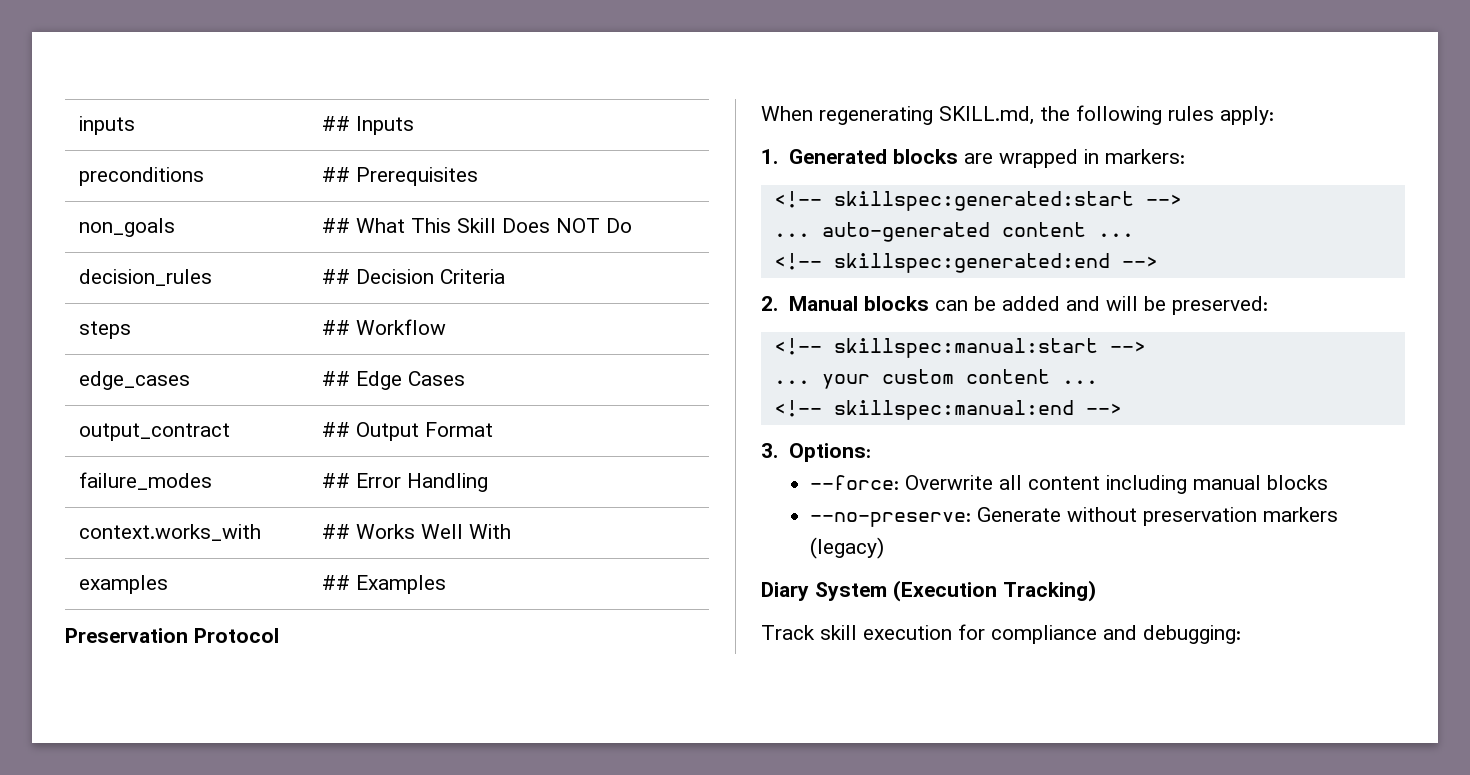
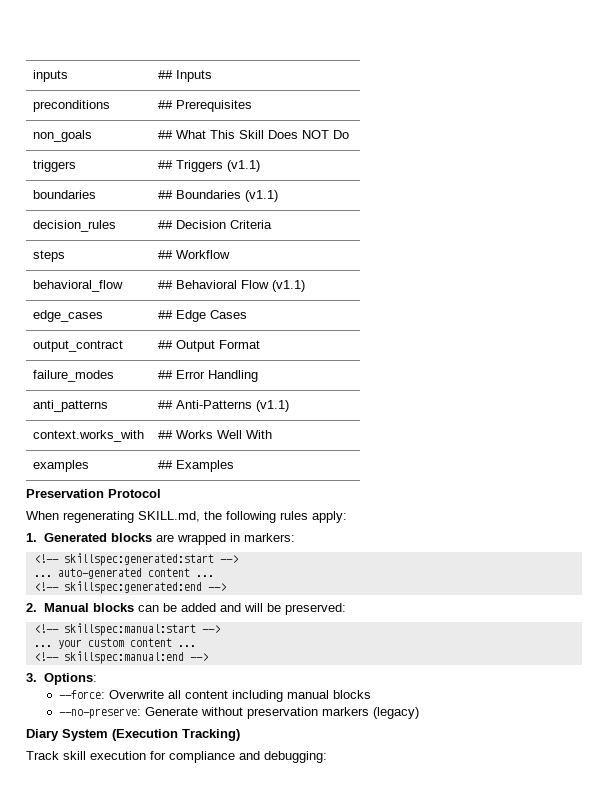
+ triggers | ## Triggers (v1.1)
+ boundaries | ## Boundaries (v1.1)
+ behavioral_flow | ## Behavioral Flow (v1.1)
+ anti_patterns | ## Anti-Patterns (v1.1)

